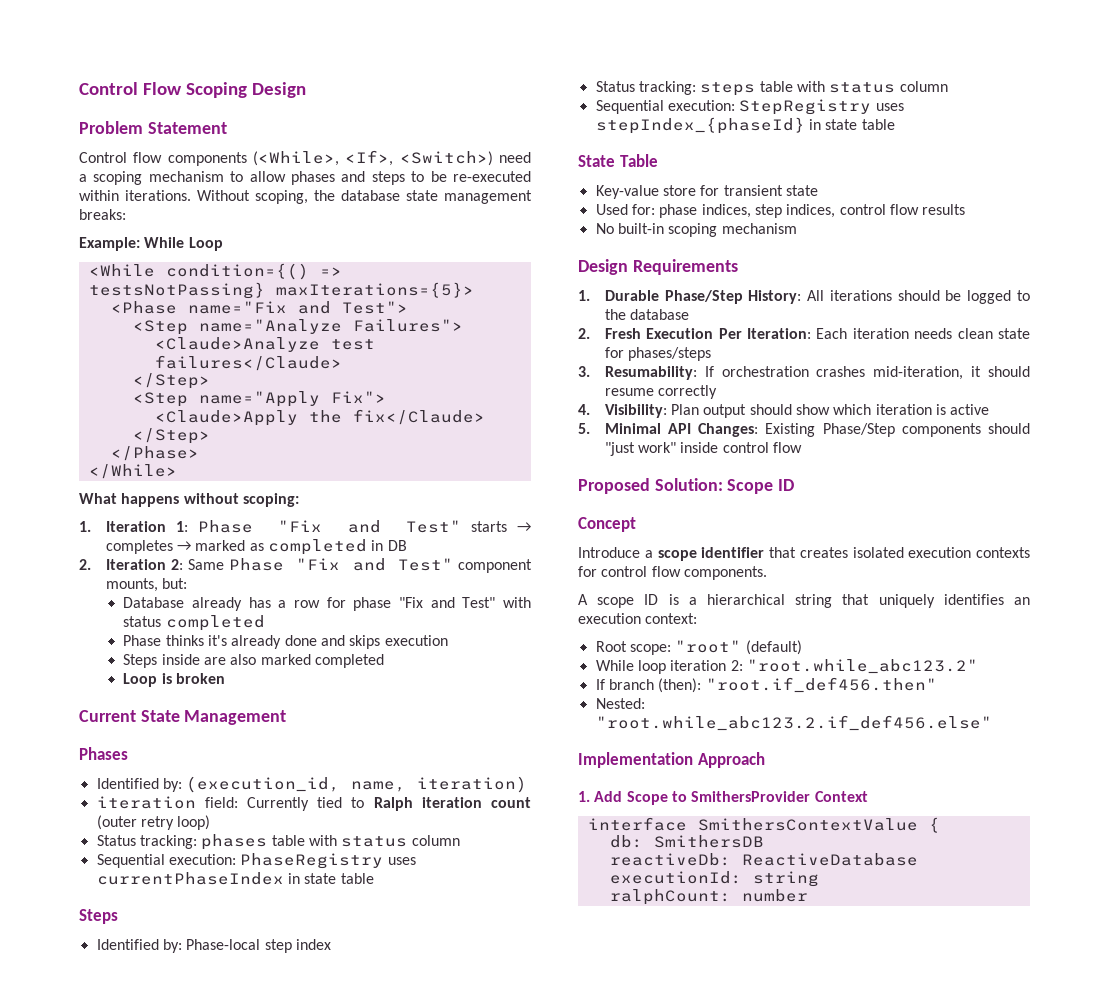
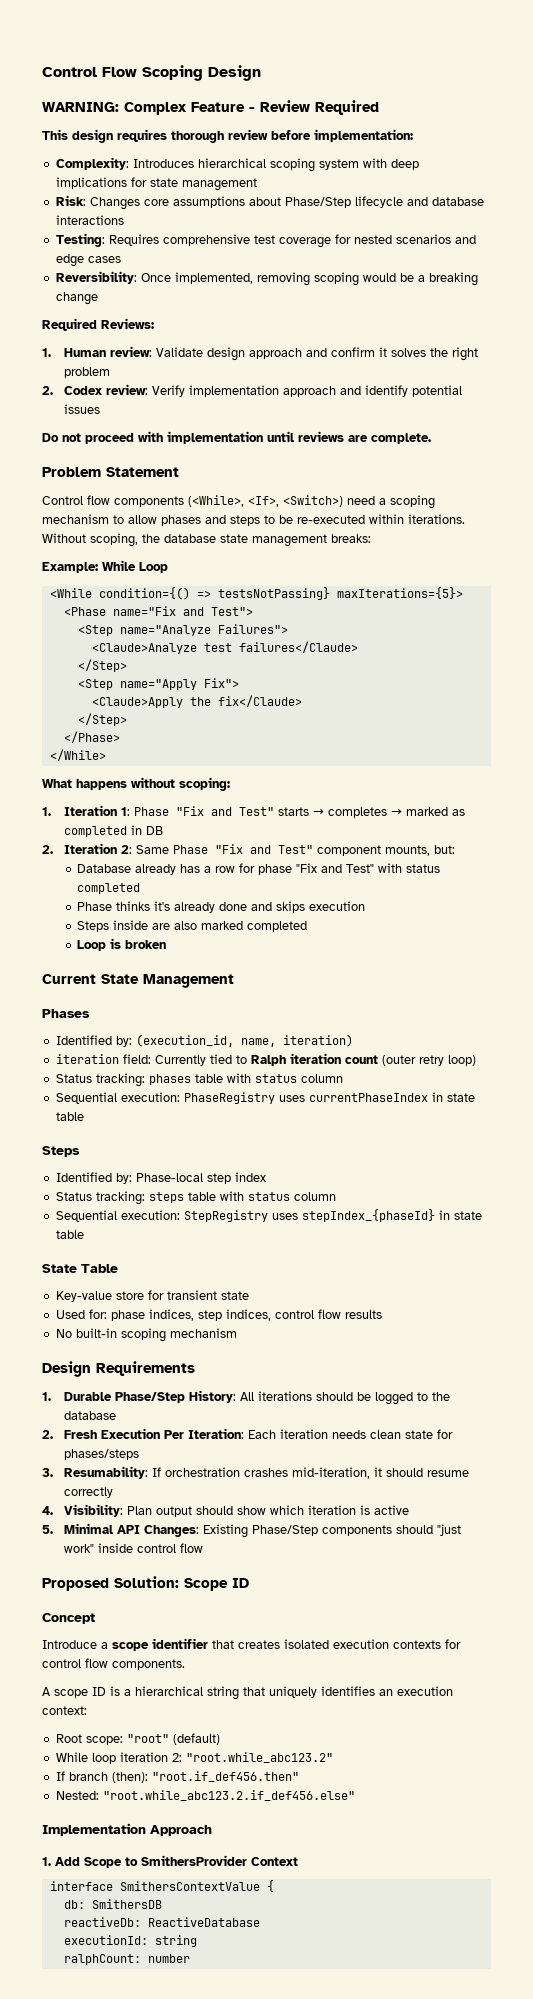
+ WARNING: Complex Feature - Review Required
+ This design requires thorough review before implementation:
+ Complexity: Introduces hierarchical scoping system with deep implications for state management
+ Risk: Changes core assumptions about Phase/Step lifecycle and database interactions
+ Testing: Requires comprehensive test coverage for nested scenarios and edge cases
+ Reversibility: Once implemented, removing scoping would be a breaking change
+ Required Reviews:
+ 1. Human review: Validate design approach and confirm it solves the right problem
+ 2. Codex review: Verify implementation approach and identify potential issues
+ Do not proceed with implementation until reviews are complete.

